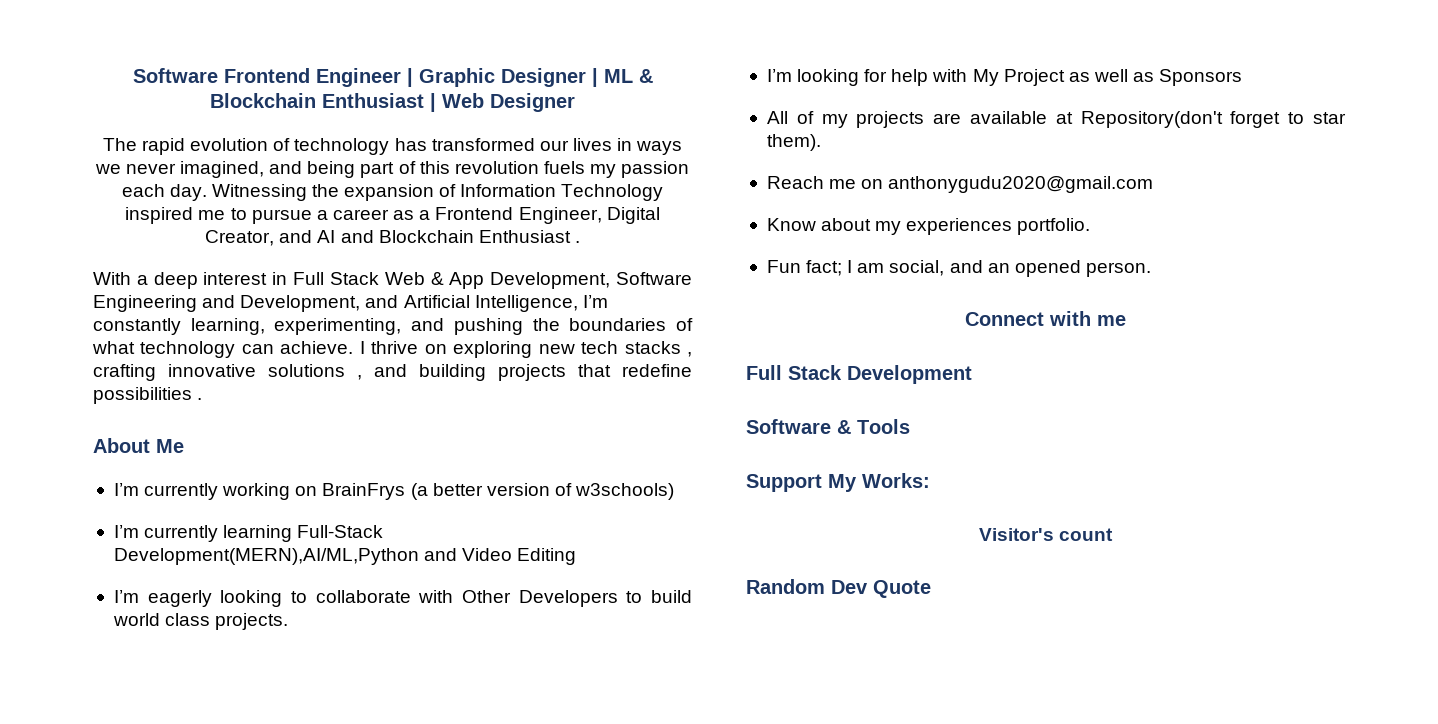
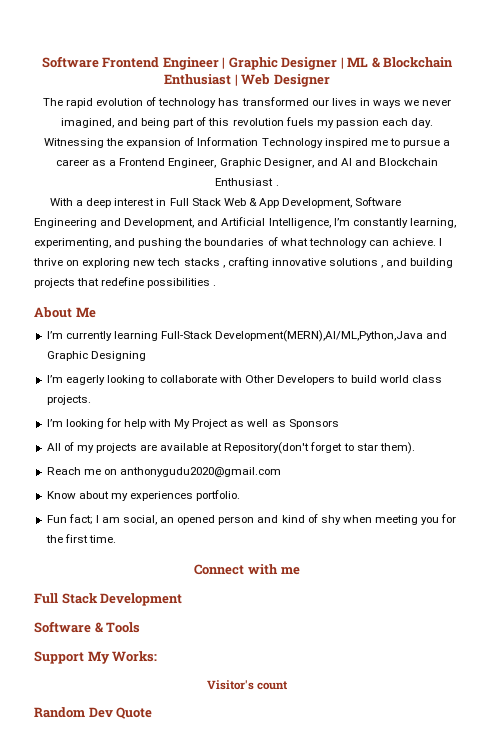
- Witnessing the expansion of Information Technology inspired me to pursue a career as a Frontend Engineer, Digital Creator, and AI and Blockchain Enthusiast .
+ Witnessing the expansion of Information Technology inspired me to pursue a career as a Frontend Engineer, Graphic Designer, and AI and Blockchain Enthusiast .
- I’m currently working on BrainFrys (a better version of w3schools)
- I’m currently learning Full-Stack Development(MERN),AI/ML,Python and Video Editing
+ I’m currently learning Full-Stack Development(MERN),AI/ML,Python,Java and Graphic Designing
- Fun fact; I am social, and an opened person.
+ Fun fact; I am social, an opened person and kind of shy when meeting you for the first time.

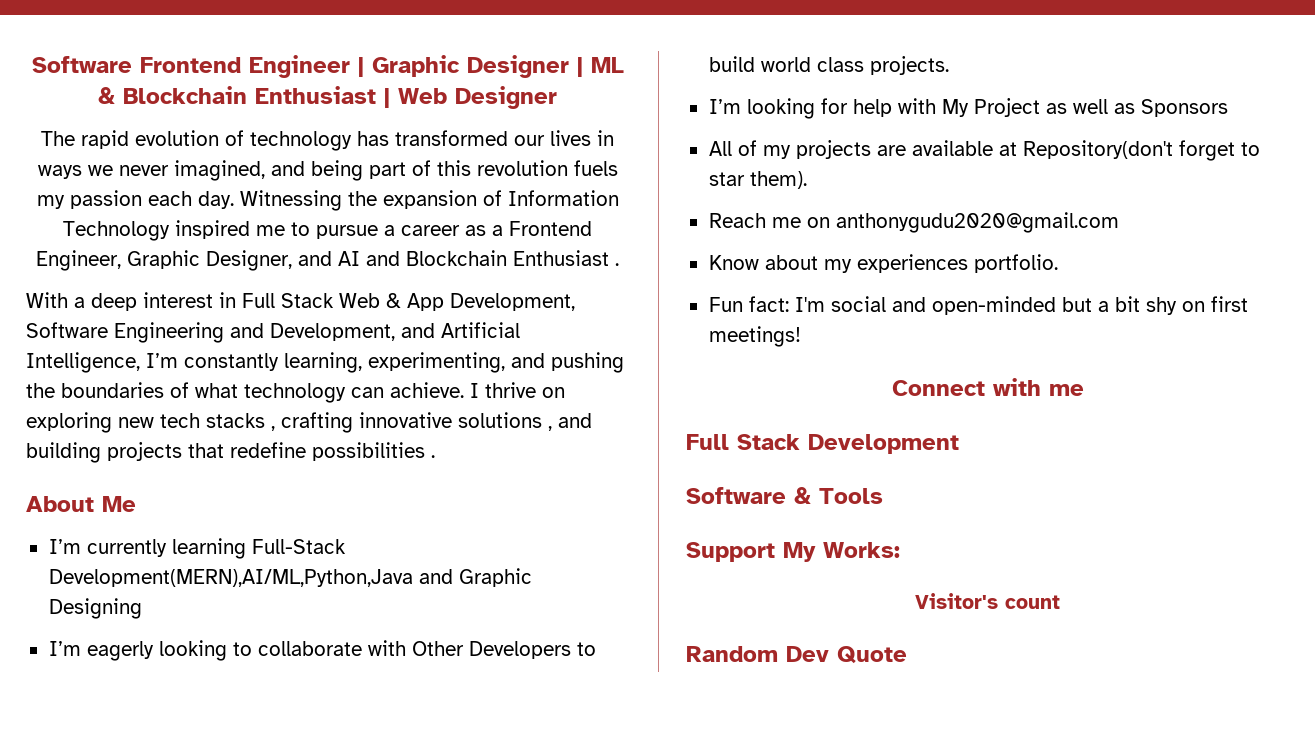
- Fun fact; I am social, an opened person and kind of shy when meeting you for the first time.
+ Fun fact: I'm social and open-minded but a bit shy on first meetings!

